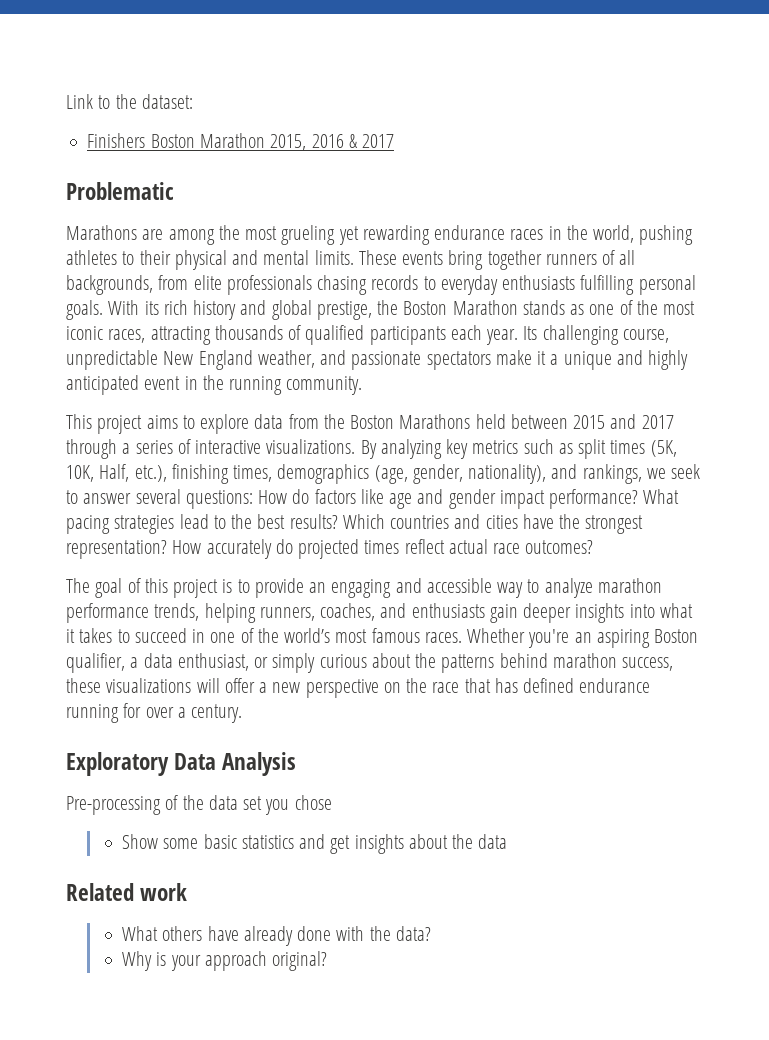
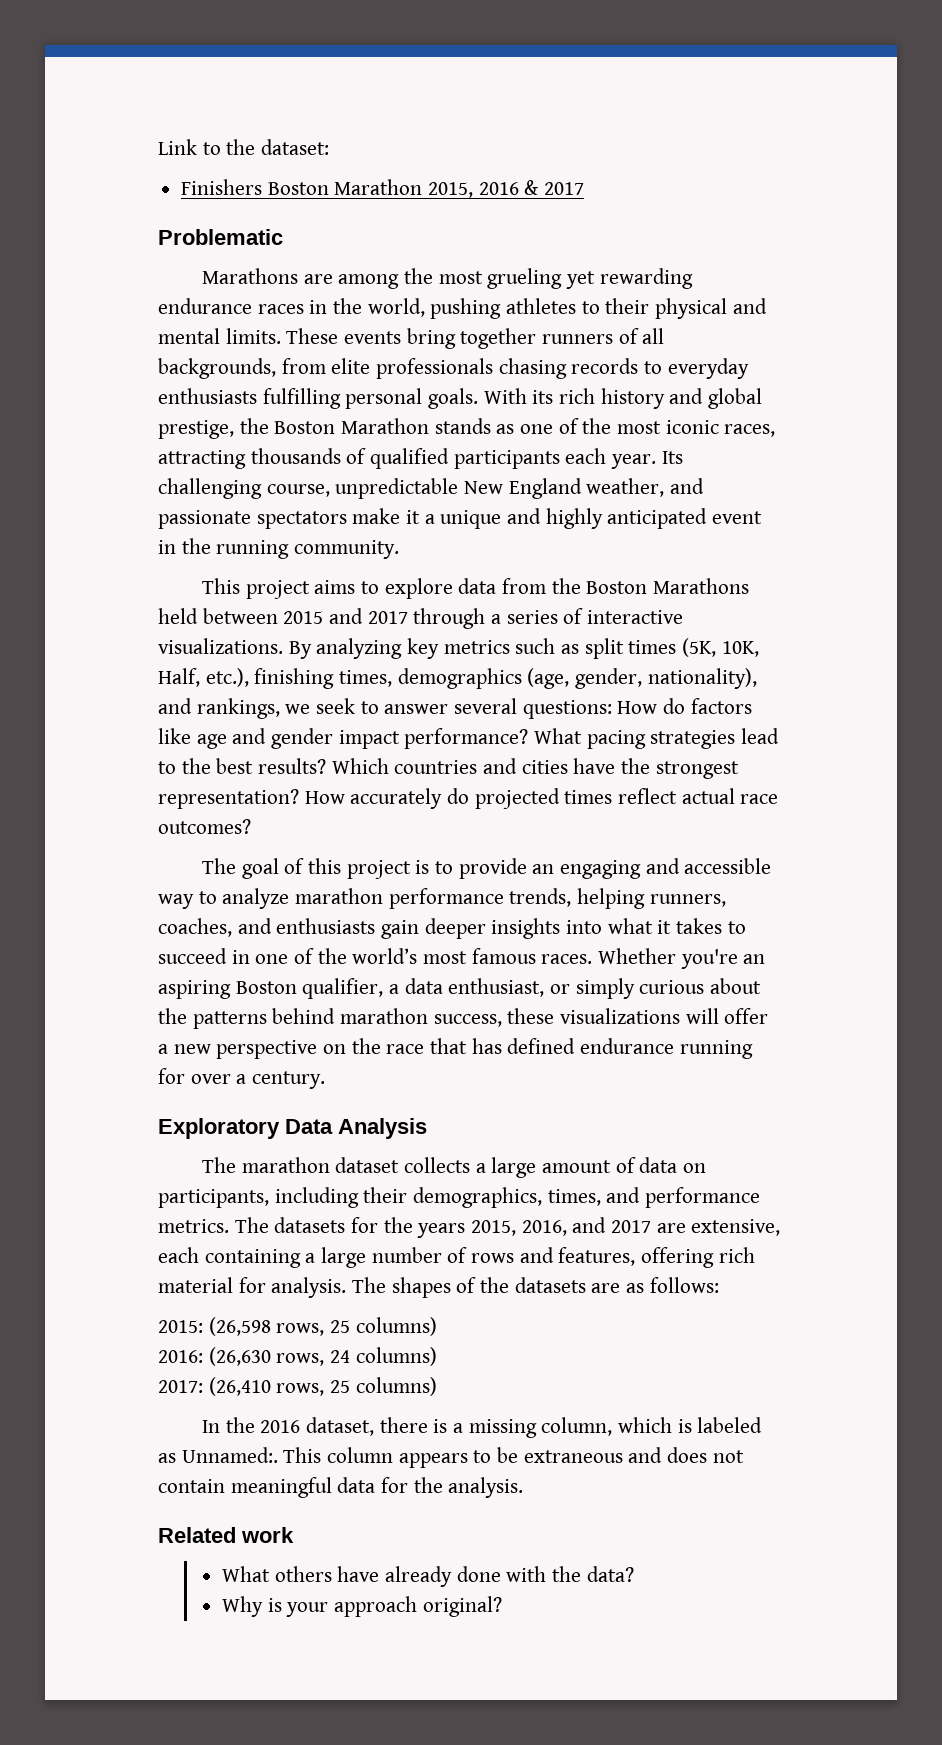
- Pre-processing of the data set you chose
- Show some basic statistics and get insights about the data
+ The marathon dataset collects a large amount of data on participants, including their demographics, times, and performance metrics. The datasets for the years 2015, 2016, and 2017 are extensive, each containing a large number of rows and features, offering rich material for analysis. The shapes of the datasets are as follows:
+ 2015: (26,598 rows, 25 columns)
+ 2016: (26,630 rows, 24 columns)
+ 2017: (26,410 rows, 25 columns)
+ In the 2016 dataset, there is a missing column, which is labeled as Unnamed:. This column appears to be extraneous and does not contain meaningful data for the analysis.

